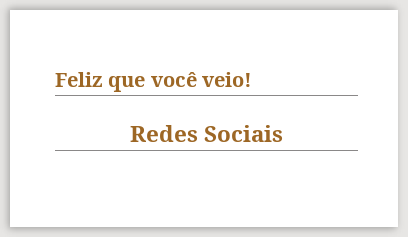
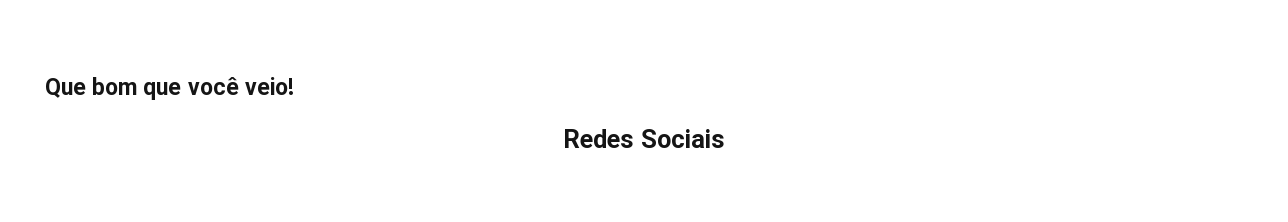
- Feliz que você veio!
+ Que bom que você veio!

